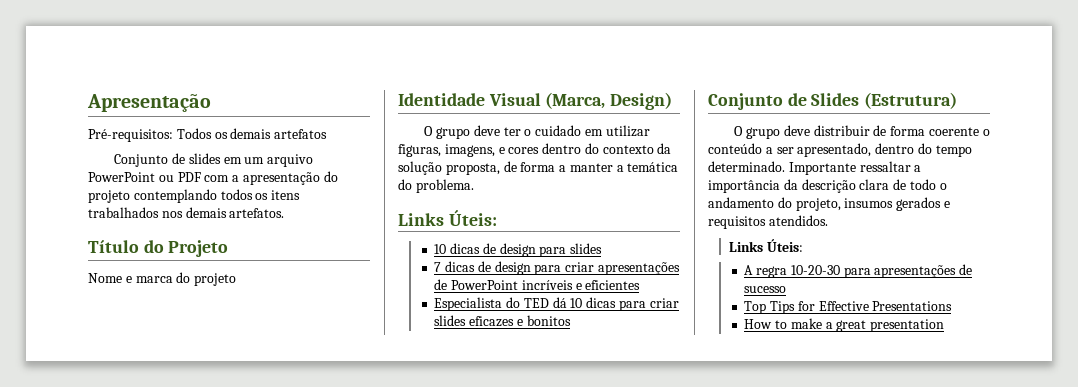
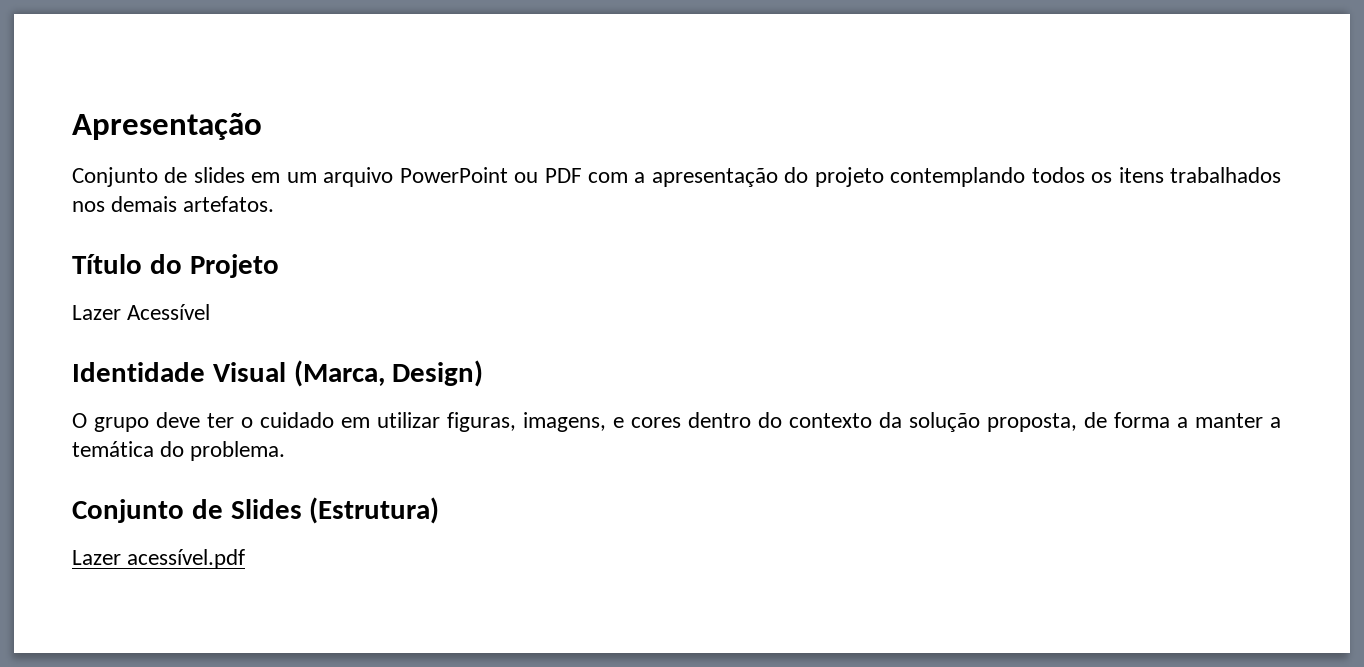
- Pré-requisitos: Todos os demais artefatos
- Nome e marca do projeto
+ Lazer Acessível
  O grupo deve ter o cuidado em utilizar figuras, imagens, e cores dentro do contexto da solução proposta, de forma a manter a temática do problema.
- Links Úteis:
- 10 dicas de design para slides
- 7 dicas de design para criar apresentações de PowerPoint incríveis e eficientes
- Especialista do TED dá 10 dicas para criar slides eficazes e bonitos
  Conjunto de Slides (Estrutura)
- O grupo deve distribuir de forma coerente o conteúdo a ser apresentado, dentro do tempo determinado. Importante ressaltar a importância da descrição clara de todo o andamento do projeto, insumos gerados e requisitos atendidos.
- Links Úteis:
- A regra 10-20-30 para apresentações de sucesso
- Top Tips for Effective Presentations
- How to make a great presentation
+ Lazer acessível.pdf

